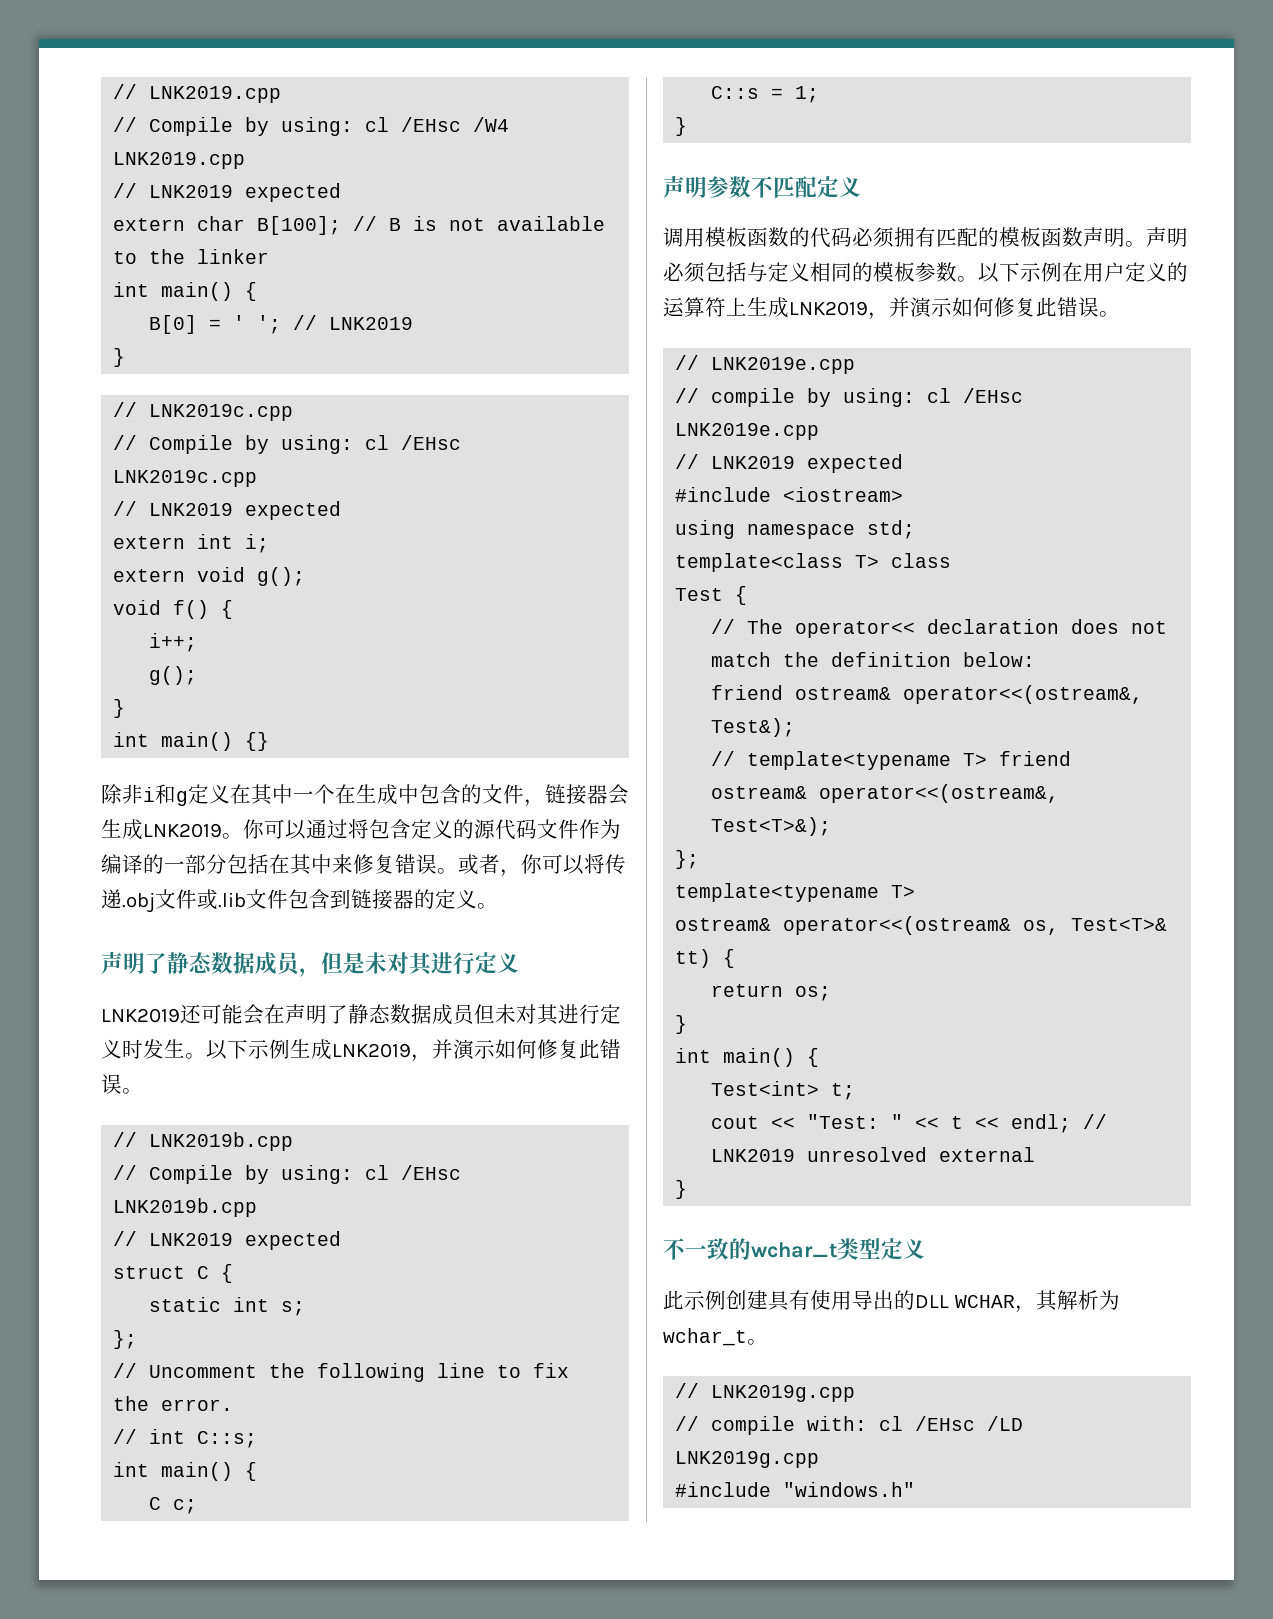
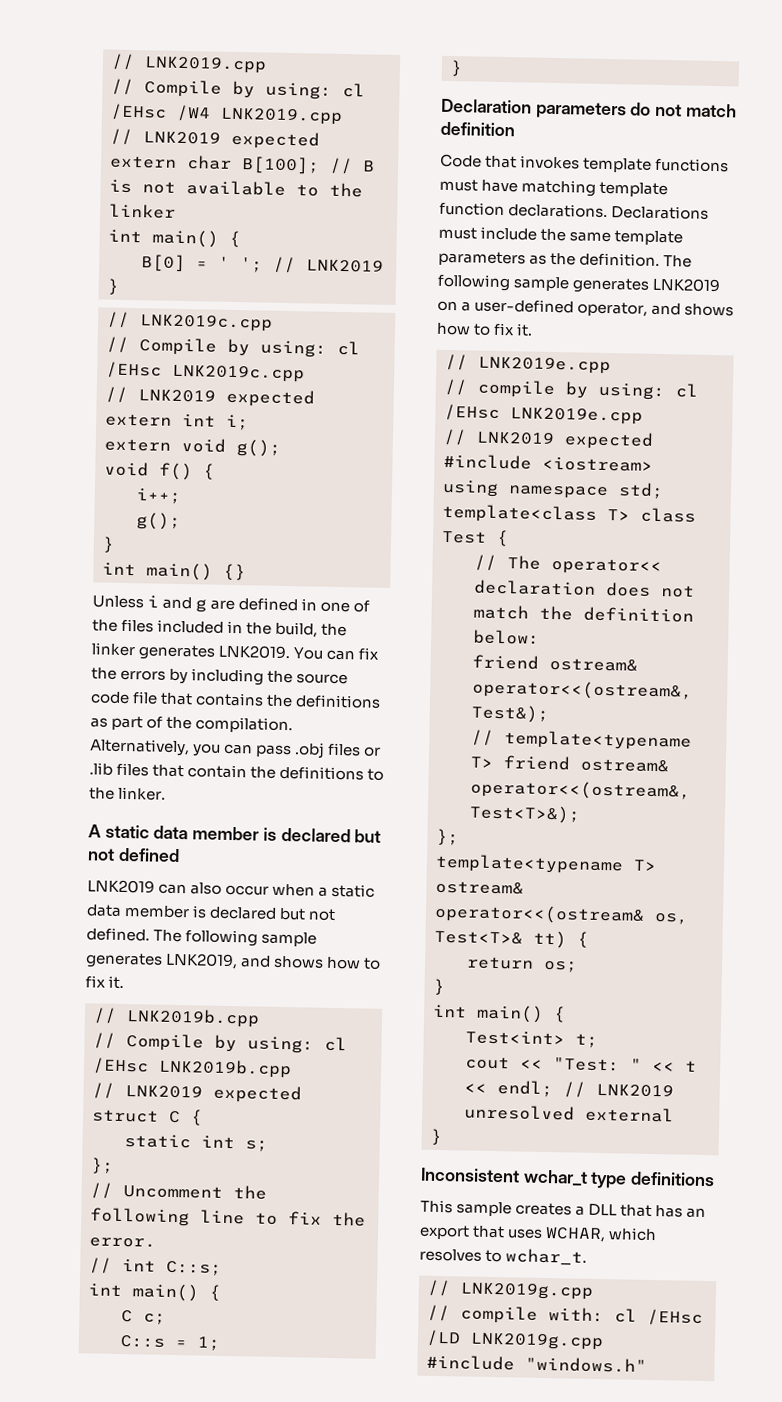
- 除非i和g定义在其中一个在生成中包含的文件，链接器会生成LNK2019。你可以通过将包含定义的源代码文件作为编译的一部分包括在其中来修复错误。或者，你可以将传递.obj文件或.lib文件包含到链接器的定义。
- 声明了静态数据成员，但是未对其进行定义
- LNK2019还可能会在声明了静态数据成员但未对其进行定义时发生。以下示例生成LNK2019，并演示如何修复此错误。
+ Unless i and g are defined in one of the files included in the build, the linker generates LNK2019. You can fix the errors by including the source code file that contains the definitions as part of the compilation. Alternatively, you can pass .obj files or .lib files that contain the definitions to the linker.
+ A static data member is declared but not defined
+ LNK2019 can also occur when a static data member is declared but not defined. The following sample generates LNK2019, and shows how to fix it.
- 声明参数不匹配定义
- 调用模板函数的代码必须拥有匹配的模板函数声明。声明必须包括与定义相同的模板参数。以下示例在用户定义的运算符上生成LNK2019，并演示如何修复此错误。
+ Declaration parameters do not match definition
+ Code that invokes template functions must have matching template function declarations. Declarations must include the same template parameters as the definition. The following sample generates LNK2019 on a user-defined operator, and shows how to fix it.
- 不一致的wchar_t类型定义
- 此示例创建具有使用导出的DLL WCHAR，其解析为wchar_t。
+ Inconsistent wchar_t type definitions
+ This sample creates a DLL that has an export that uses WCHAR, which resolves to wchar_t.

